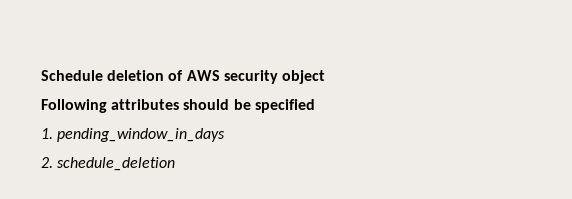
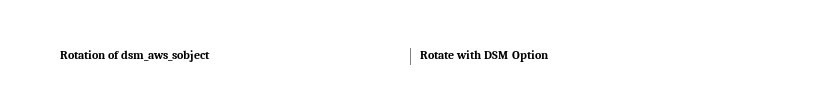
- Schedule deletion of AWS security object
- Following attributes should be specified
- 1. pending_window_in_days
- 2. schedule_deletion
+ Rotation of dsm_aws_sobject
+ Rotate with DSM Option

